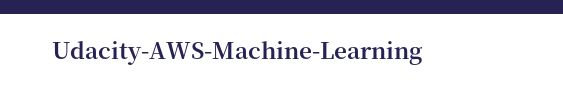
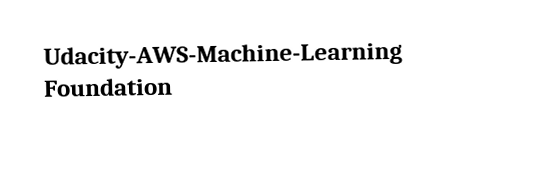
- Udacity-AWS-Machine-Learning
+ Udacity-AWS-Machine-Learning Foundation

